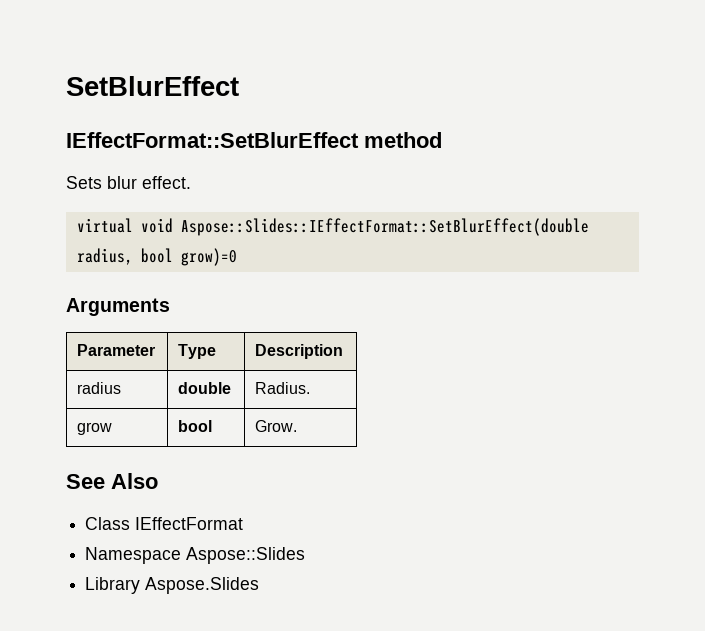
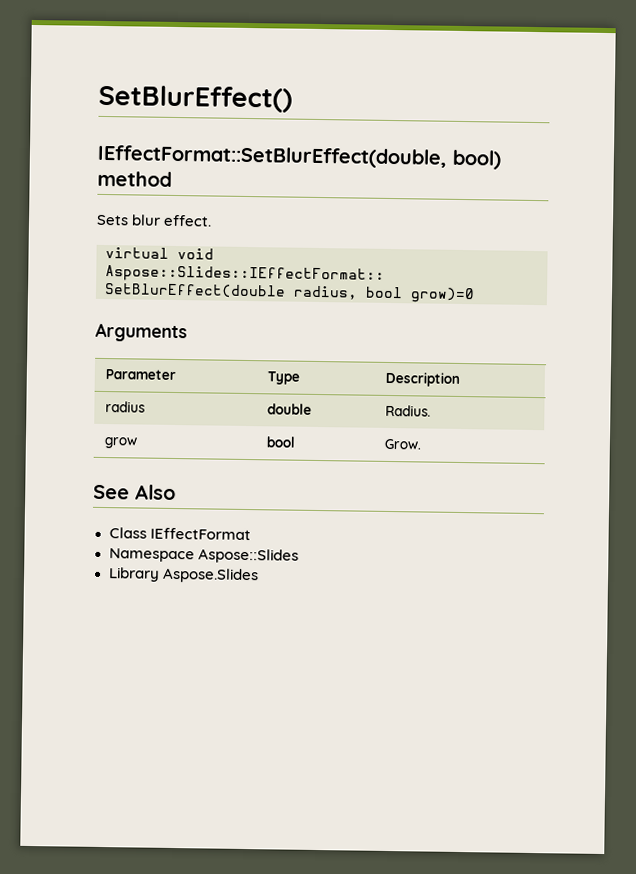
- SetBlurEffect
- IEffectFormat::SetBlurEffect method
+ SetBlurEffect()
+ IEffectFormat::SetBlurEffect(double, bool) method

